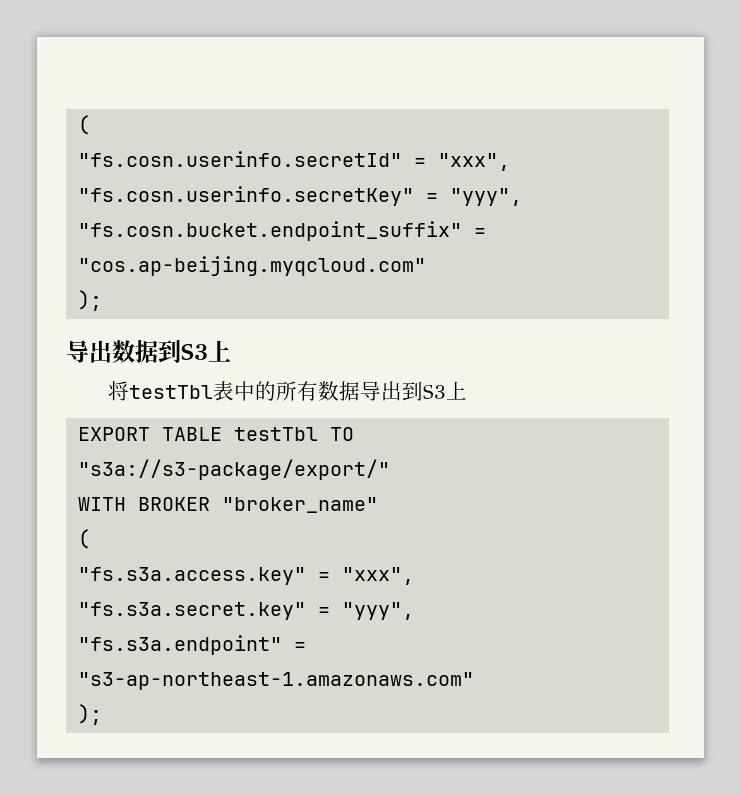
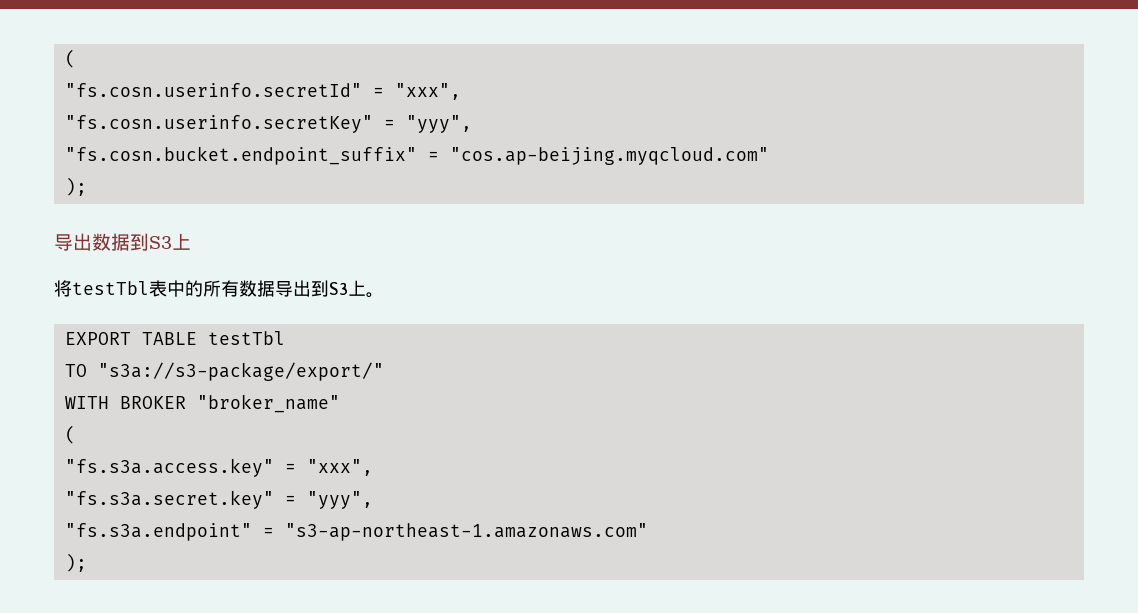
- 将testTbl表中的所有数据导出到S3上
+ 将testTbl表中的所有数据导出到S3上。
- EXPORT TABLE testTbl TO "s3a://s3-package/export/"
+ EXPORT TABLE testTbl
+ TO "s3a://s3-package/export/"

